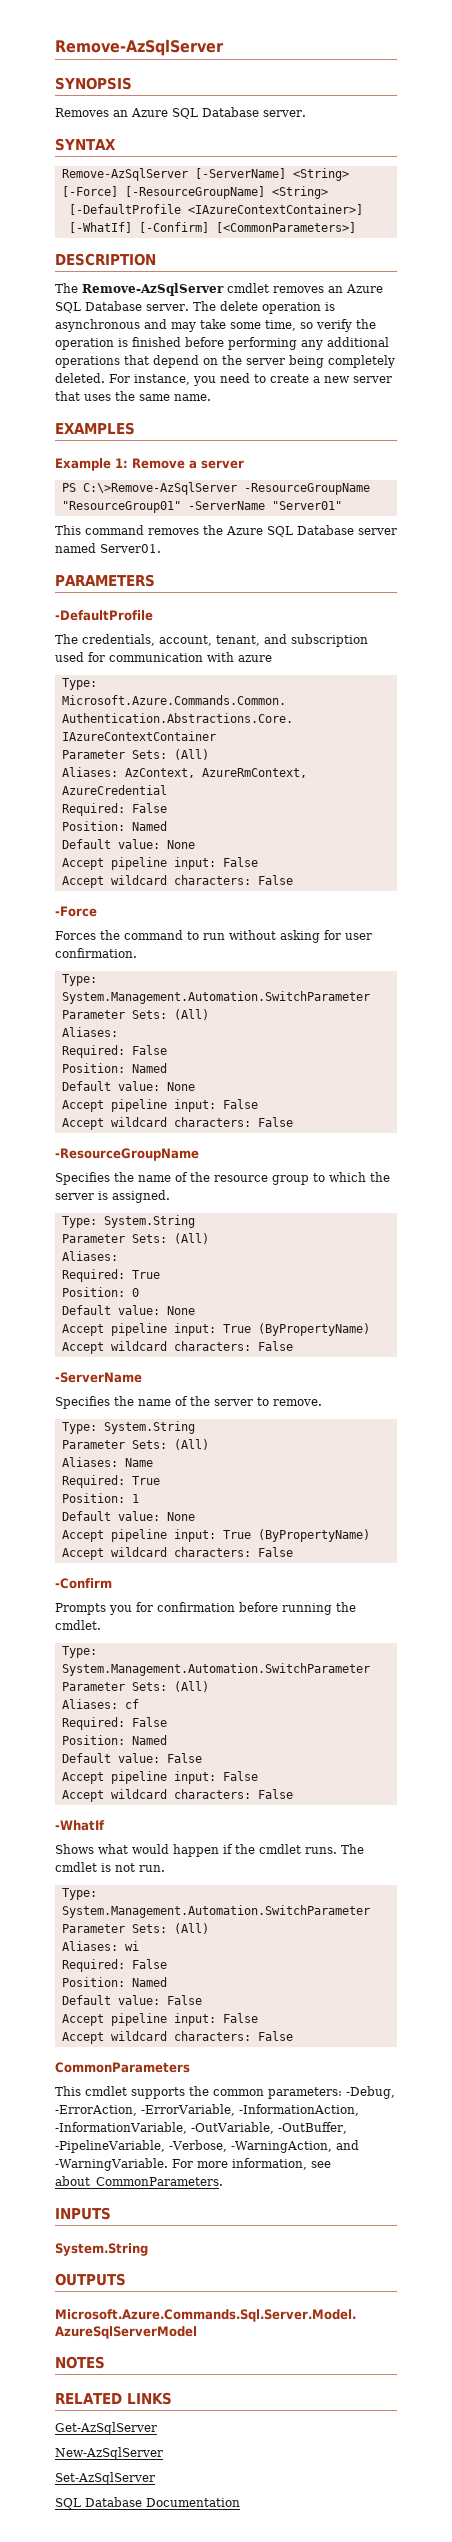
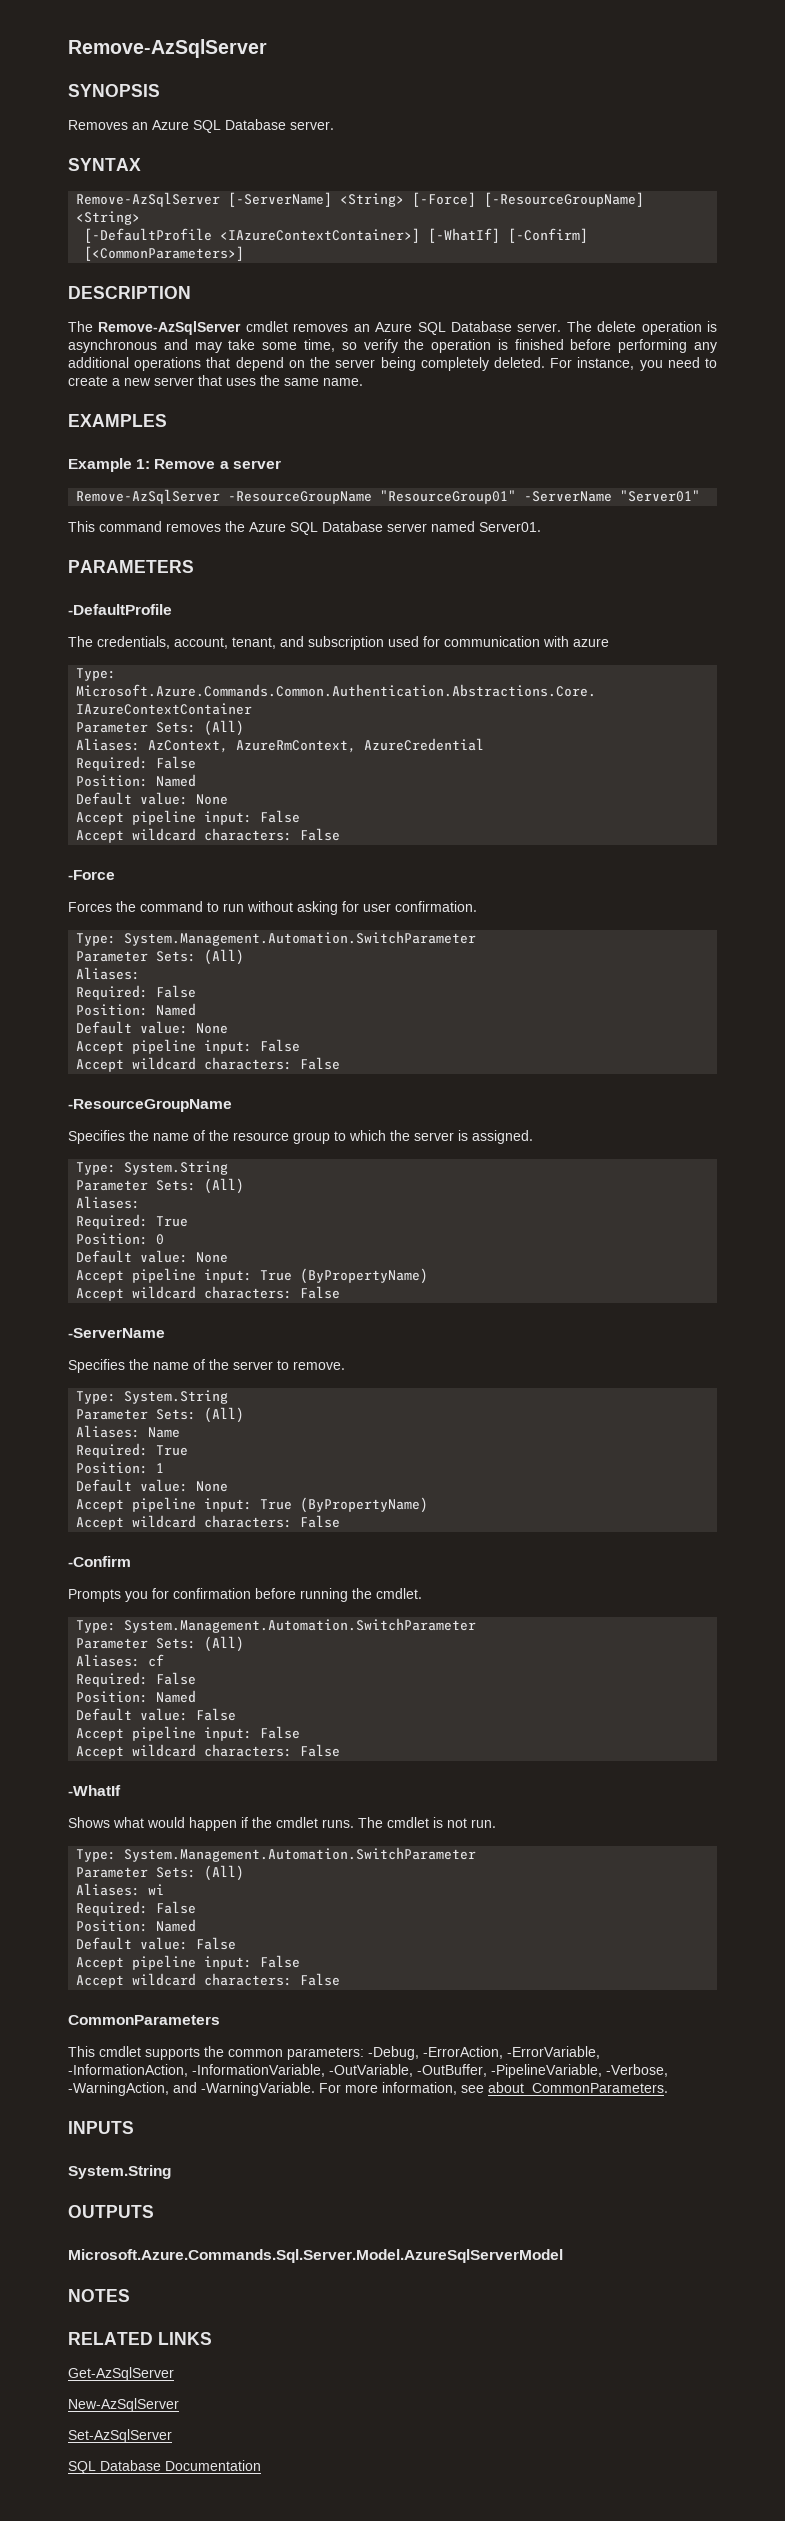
- PS C:\>Remove-AzSqlServer -ResourceGroupName "ResourceGroup01" -ServerName "Server01"
+ Remove-AzSqlServer -ResourceGroupName "ResourceGroup01" -ServerName "Server01"

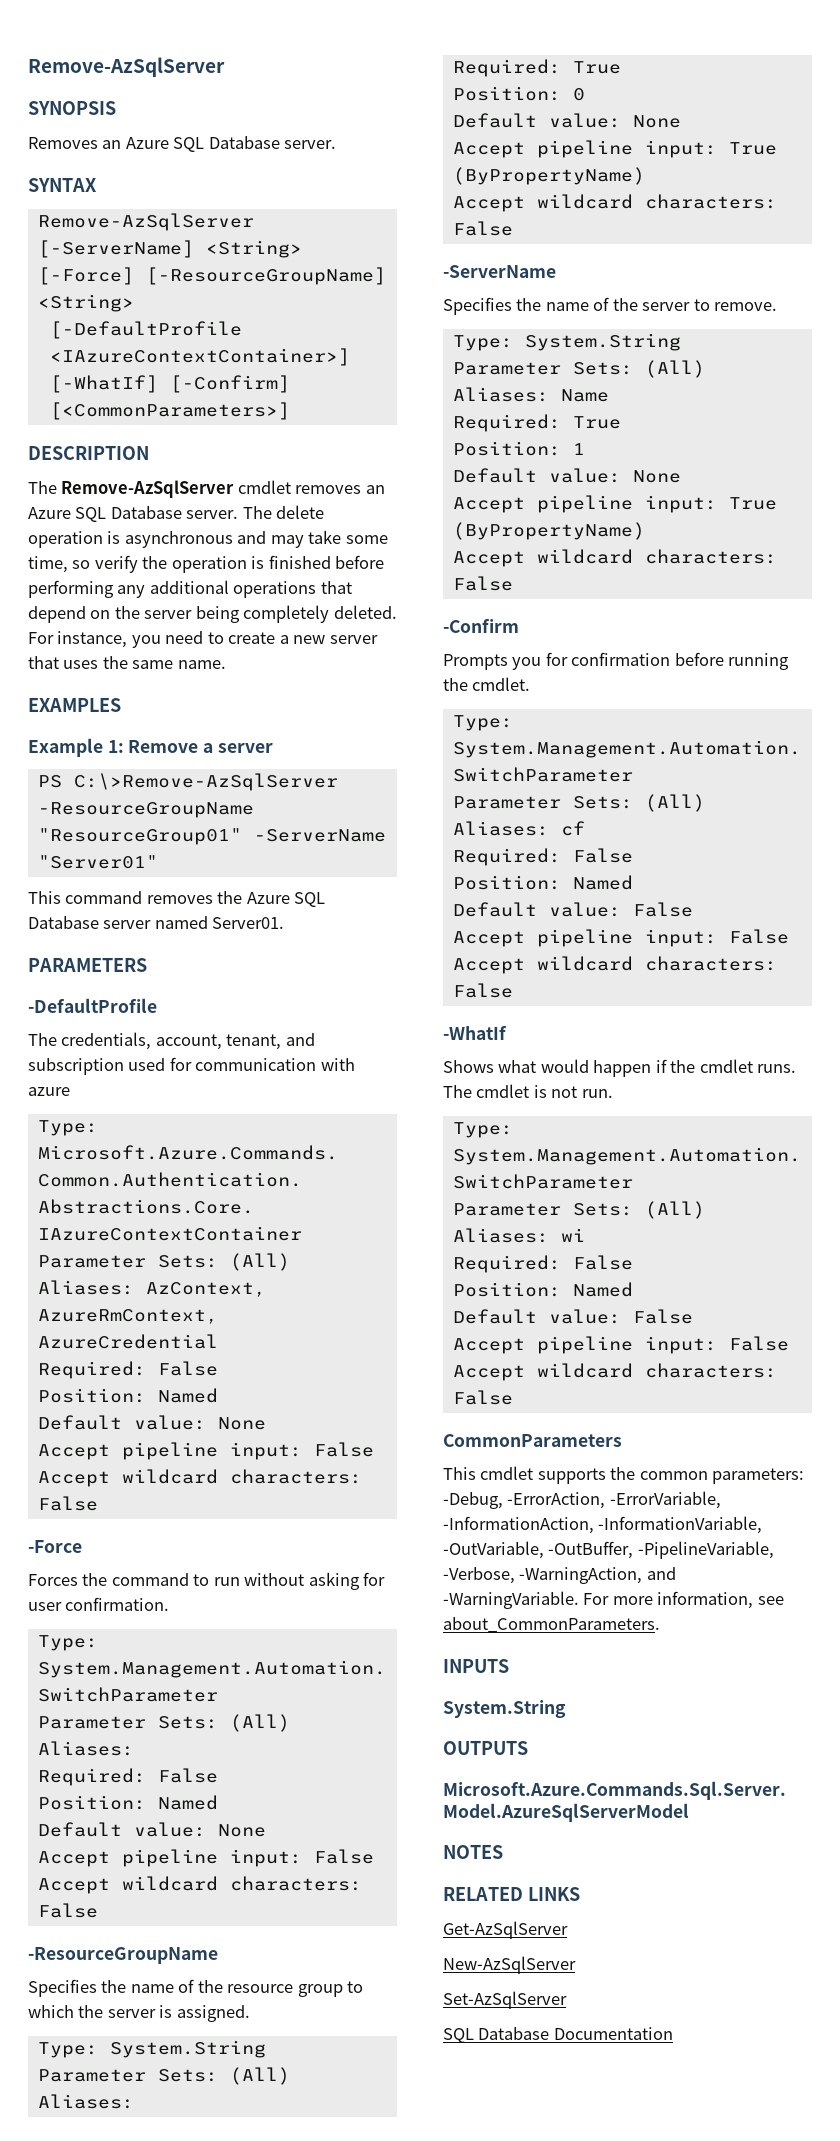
- Remove-AzSqlServer -ResourceGroupName "ResourceGroup01" -ServerName "Server01"
+ PS C:\>Remove-AzSqlServer -ResourceGroupName "ResourceGroup01" -ServerName "Server01"

